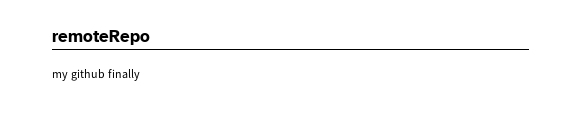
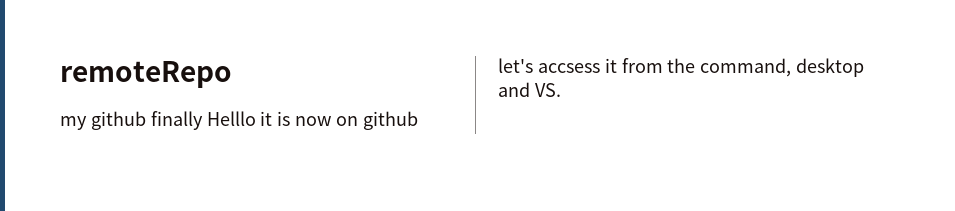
- my github finally
+ my github finally Helllo it is now on github let's accsess it from the command, desktop and VS.

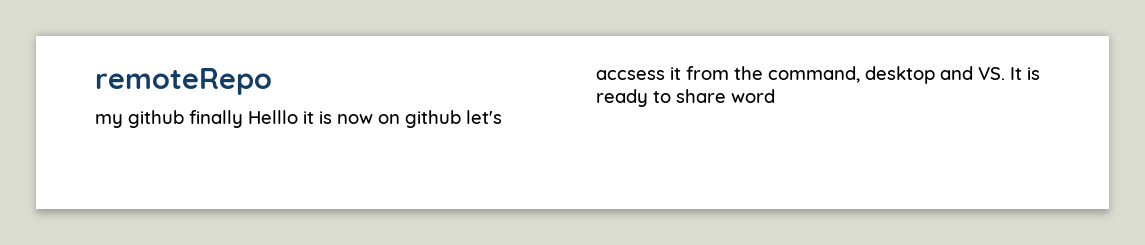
- my github finally Helllo it is now on github let's accsess it from the command, desktop and VS.
+ my github finally Helllo it is now on github let's accsess it from the command, desktop and VS. It is ready to share word

